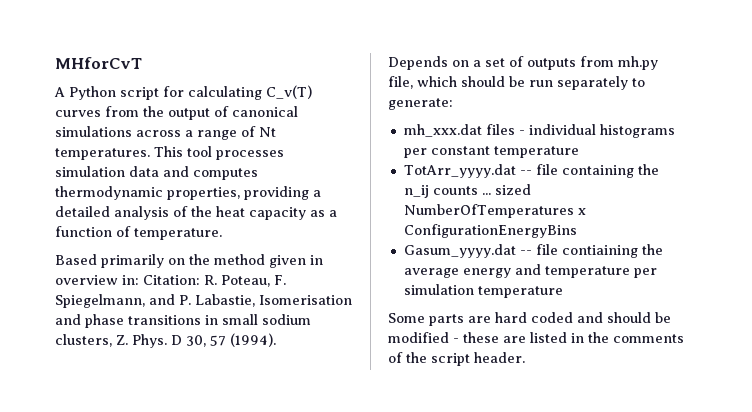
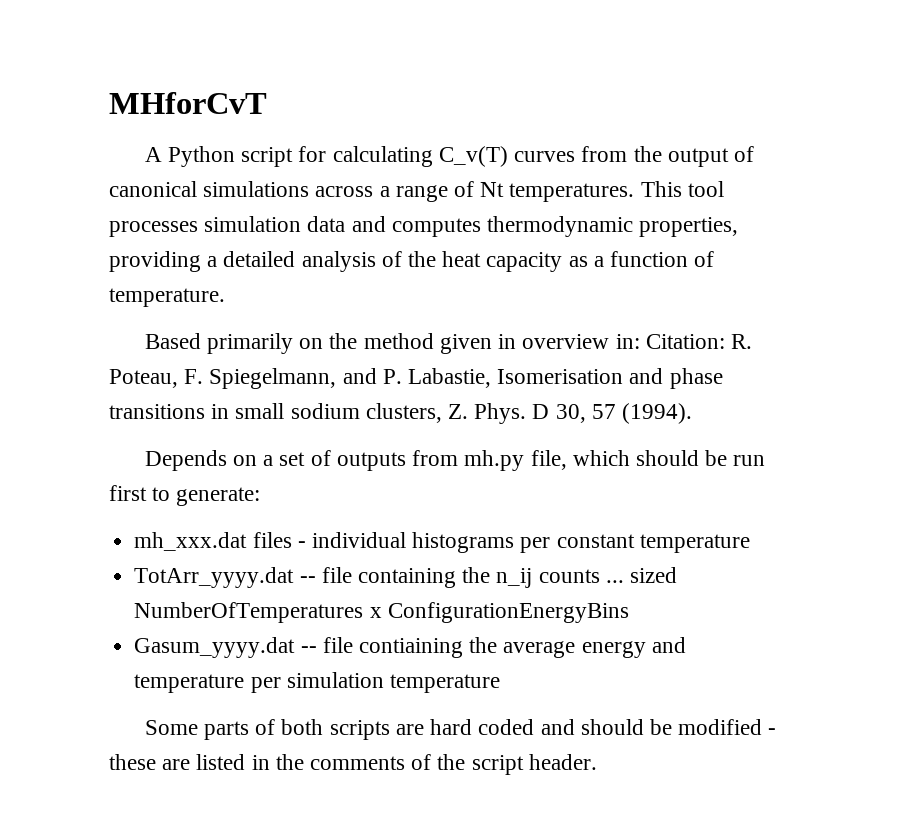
- Depends on a set of outputs from mh.py file, which should be run separately to generate:
+ Depends on a set of outputs from mh.py file, which should be run first to generate:
- Some parts are hard coded and should be modified - these are listed in the comments of the script header.
+ Some parts of both scripts are hard coded and should be modified - these are listed in the comments of the script header.

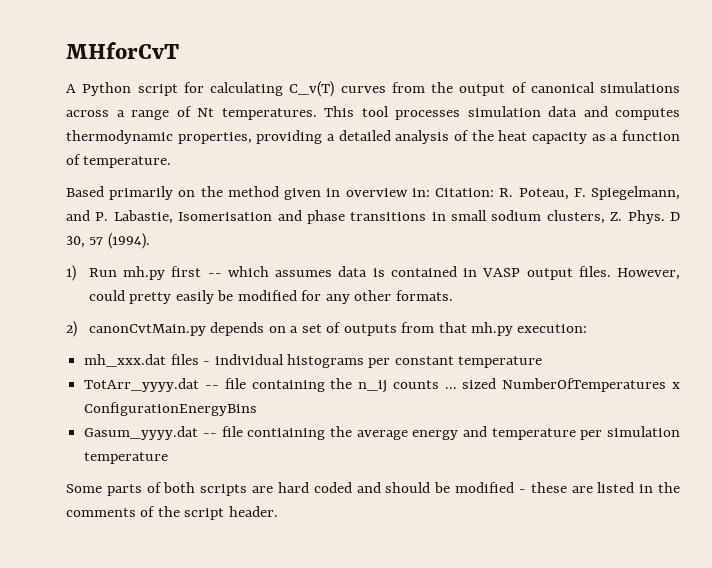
- Depends on a set of outputs from mh.py file, which should be run first to generate:
+ 1) Run mh.py first -- which assumes data is contained in VASP output files. However, could pretty easily be modified for any other formats.
+ 2) canonCvtMain.py depends on a set of outputs from that mh.py execution:

